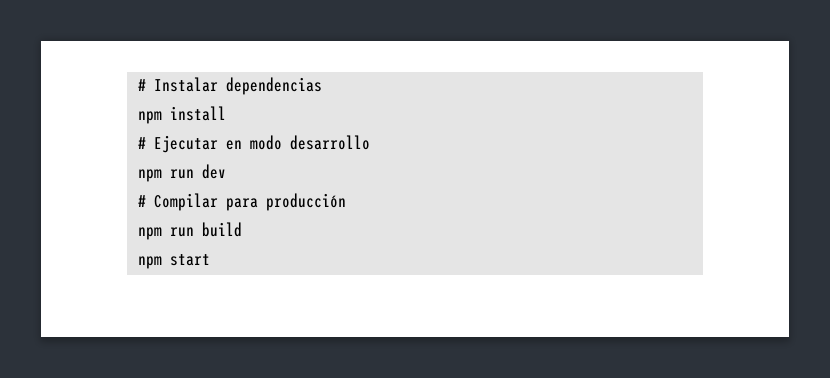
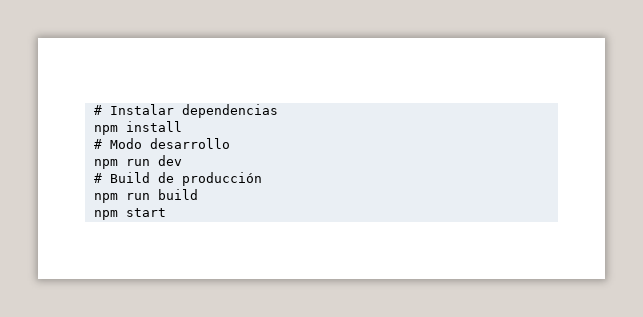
- # Ejecutar en modo desarrollo
+ # Modo desarrollo
- # Compilar para producción
+ # Build de producción

